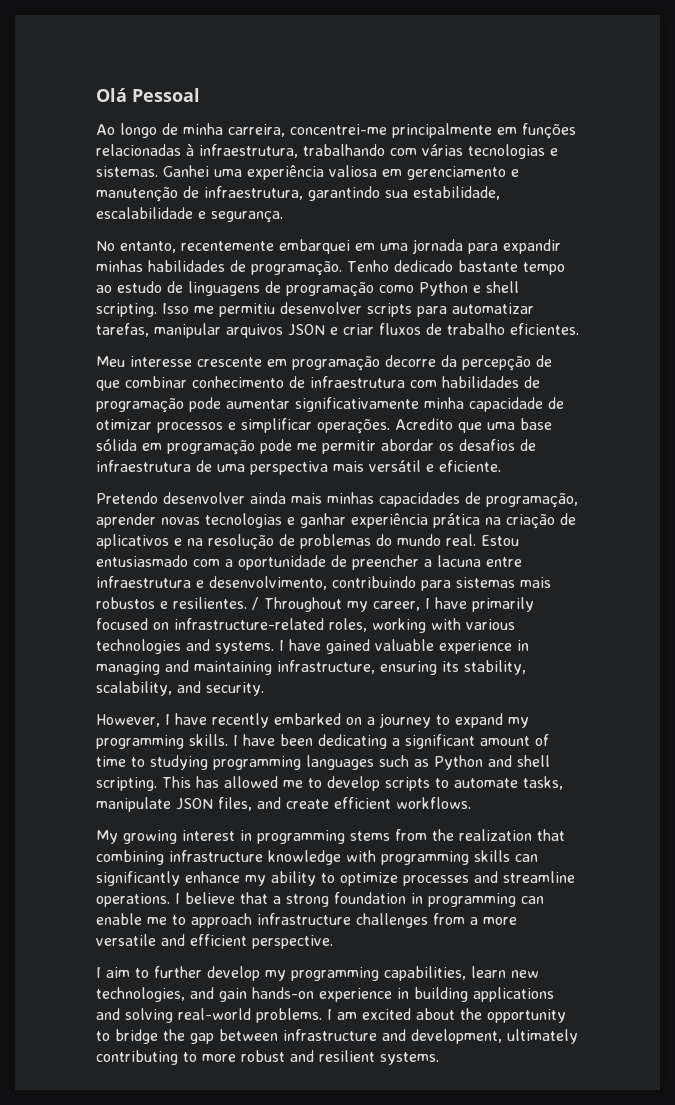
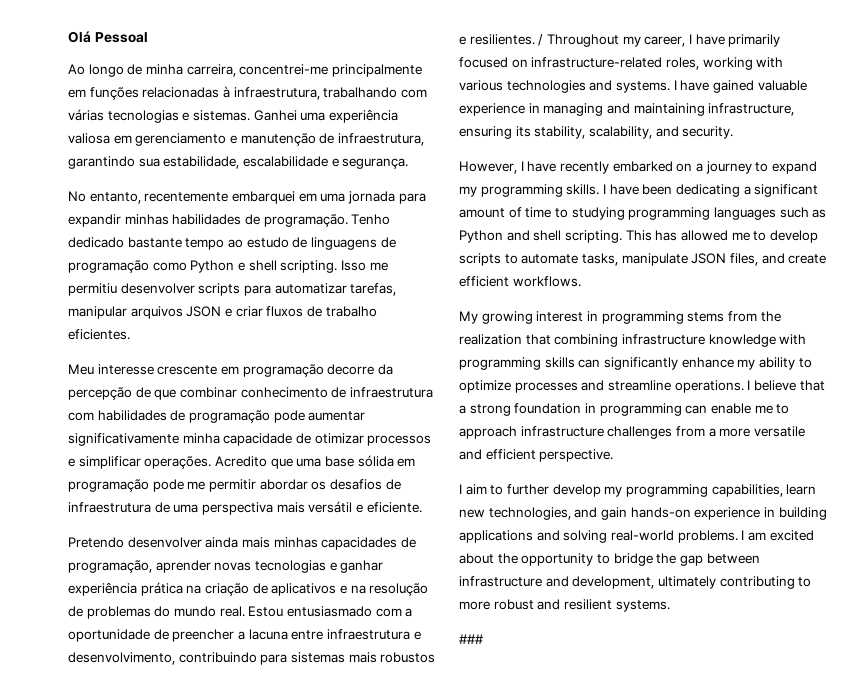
+ ###

